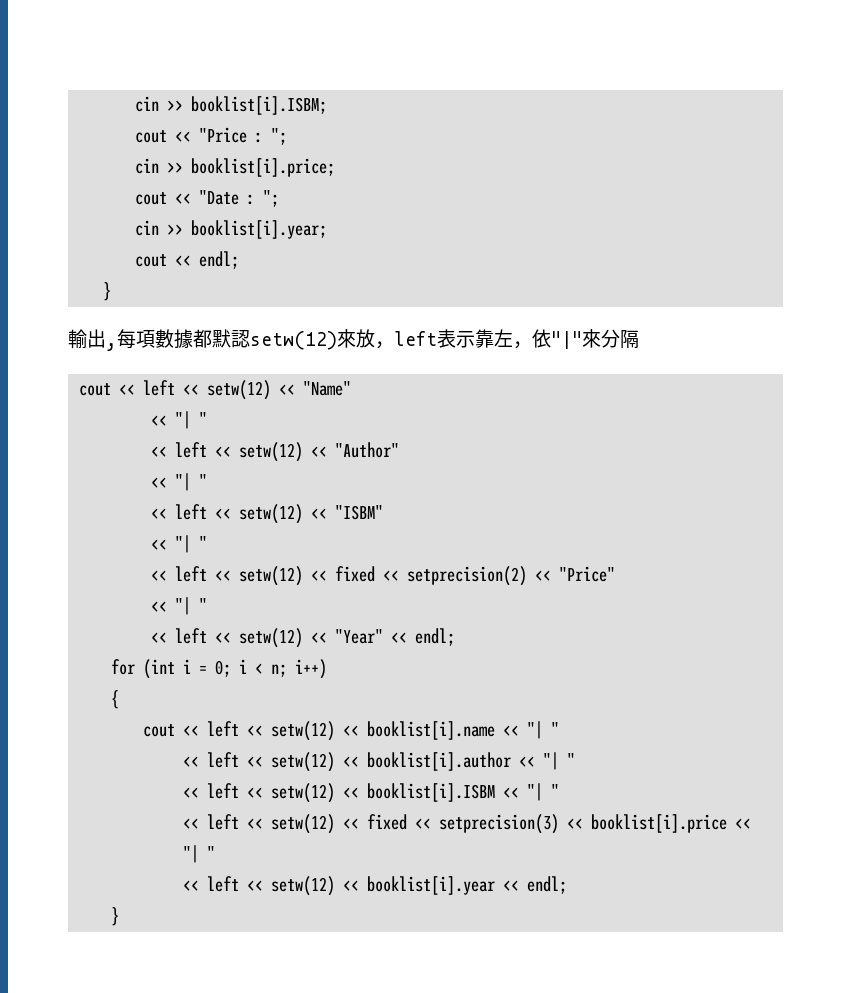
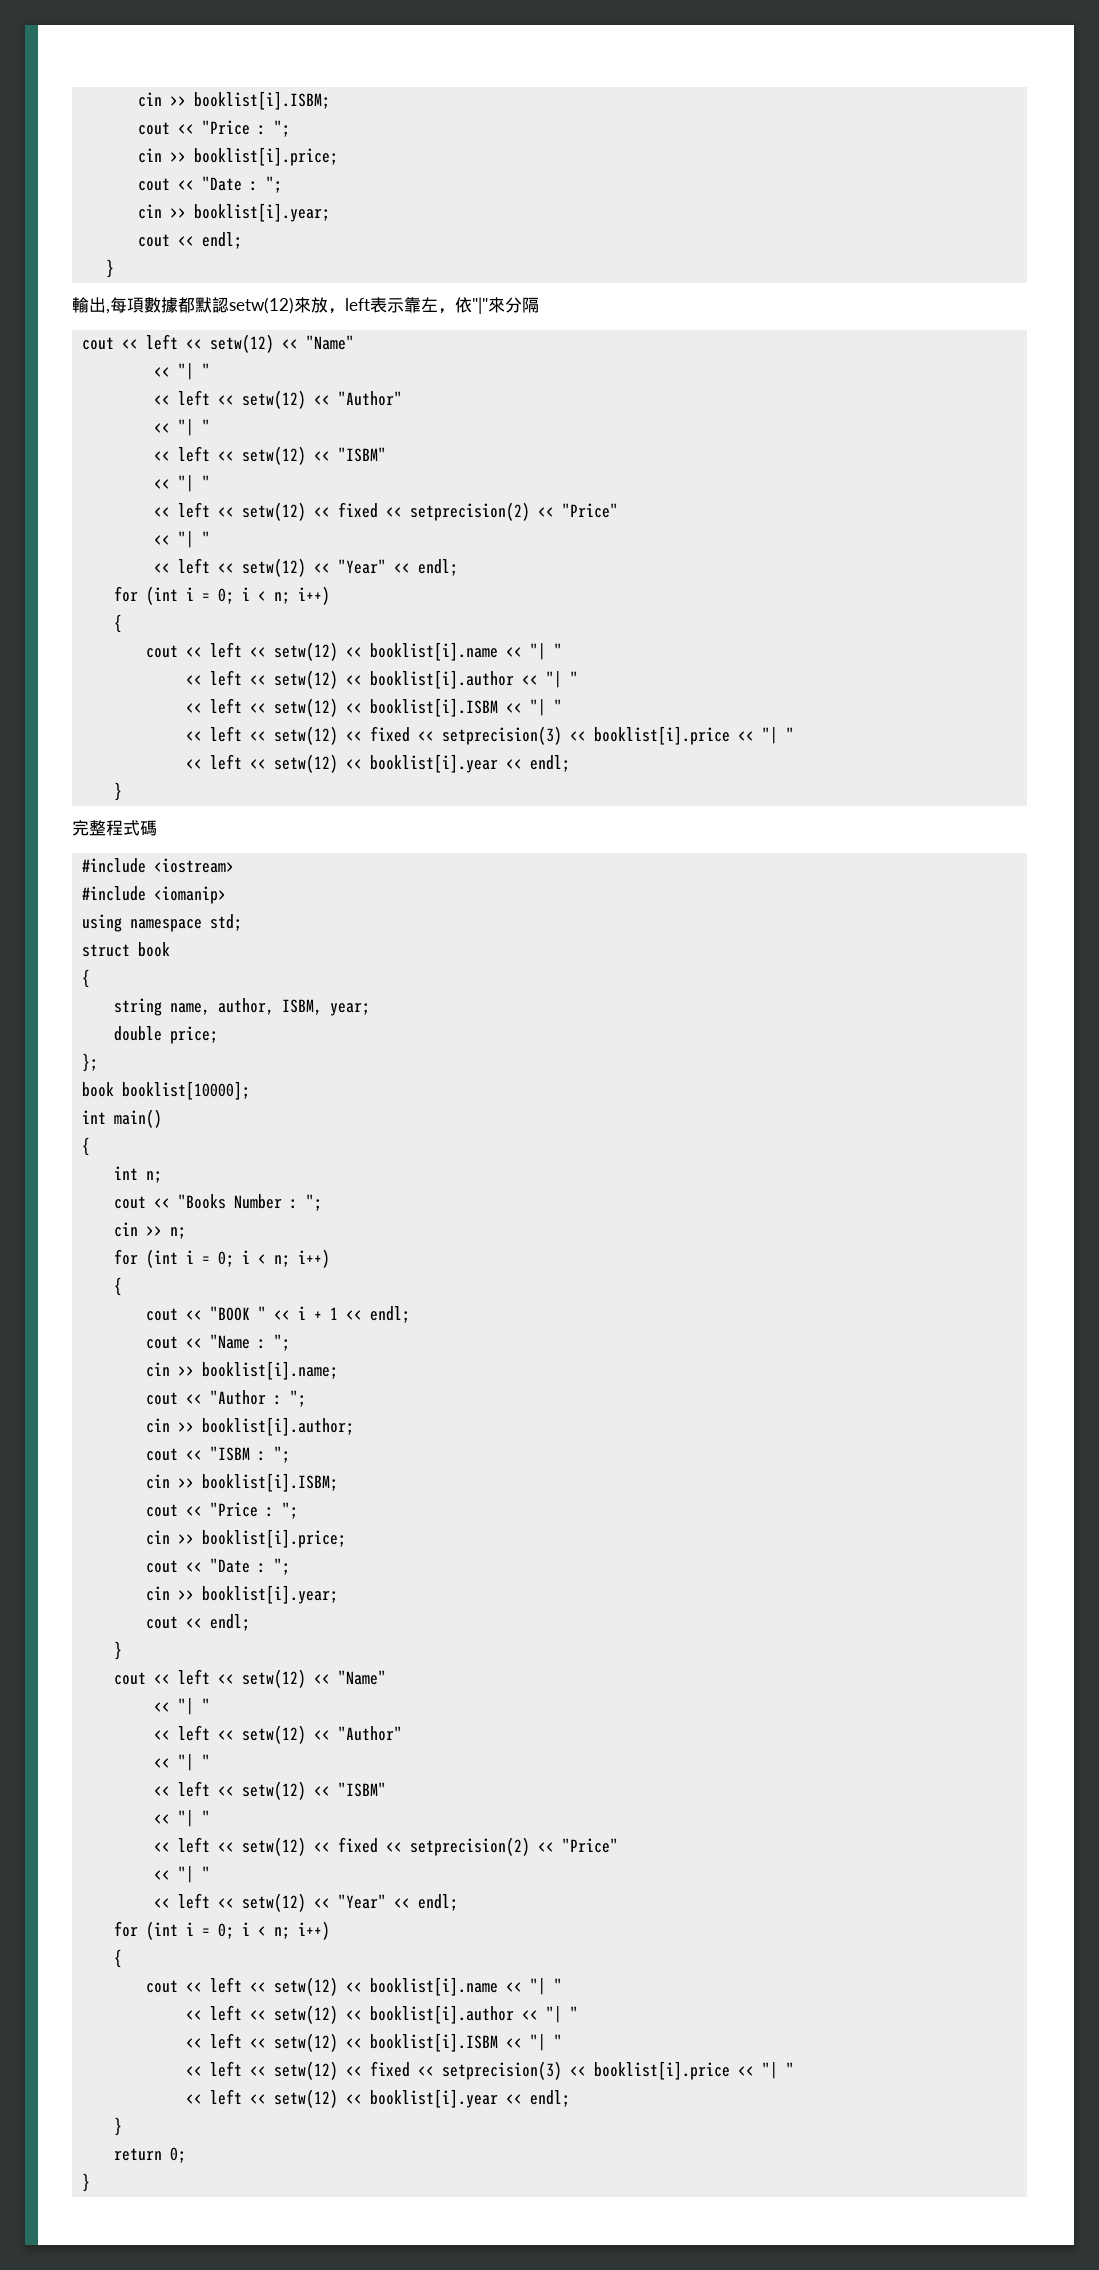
+ 完整程式碼
+ #include <iostream>
+ #include <iomanip>
+ using namespace std;
+ struct book
+ {
+ string name, author, ISBM, year;
+ double price;
+ };
+ book booklist[10000];
+ int main()
+ {
+ int n;
+ cout << "Books Number : ";
+ cin >> n;
+ for (int i = 0; i < n; i++)
+ {
+ cout << "BOOK " << i + 1 << endl;
+ cout << "Name : ";
+ cin >> booklist[i].name;
+ cout << "Author : ";
+ cin >> booklist[i].author;
+ cout << "ISBM : ";
+ cin >> booklist[i].ISBM;
+ cout << "Price : ";
+ cin >> booklist[i].price;
+ cout << "Date : ";
+ cin >> booklist[i].year;
+ cout << endl;
+ }
+ cout << left << setw(12) << "Name"
+ << "| "
+ << left << setw(12) << "Author"
+ << "| "
+ << left << setw(12) << "ISBM"
+ << "| "
+ << left << setw(12) << fixed << setprecision(2) << "Price"
+ << "| "
+ << left << setw(12) << "Year" << endl;
+ for (int i = 0; i < n; i++)
+ {
+ cout << left << setw(12) << booklist[i].name << "| "
+ << left << setw(12) << booklist[i].author << "| "
+ << left << setw(12) << booklist[i].ISBM << "| "
+ << left << setw(12) << fixed << setprecision(3) << booklist[i].price << "| "
+ << left << setw(12) << booklist[i].year << endl;
+ }
+ return 0;
+ }

